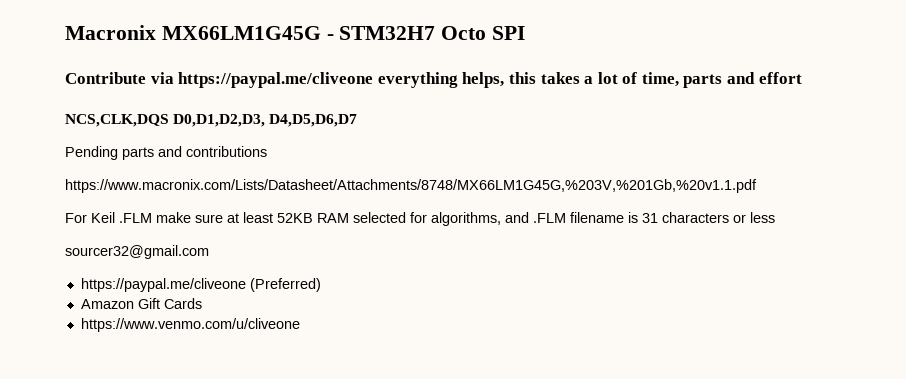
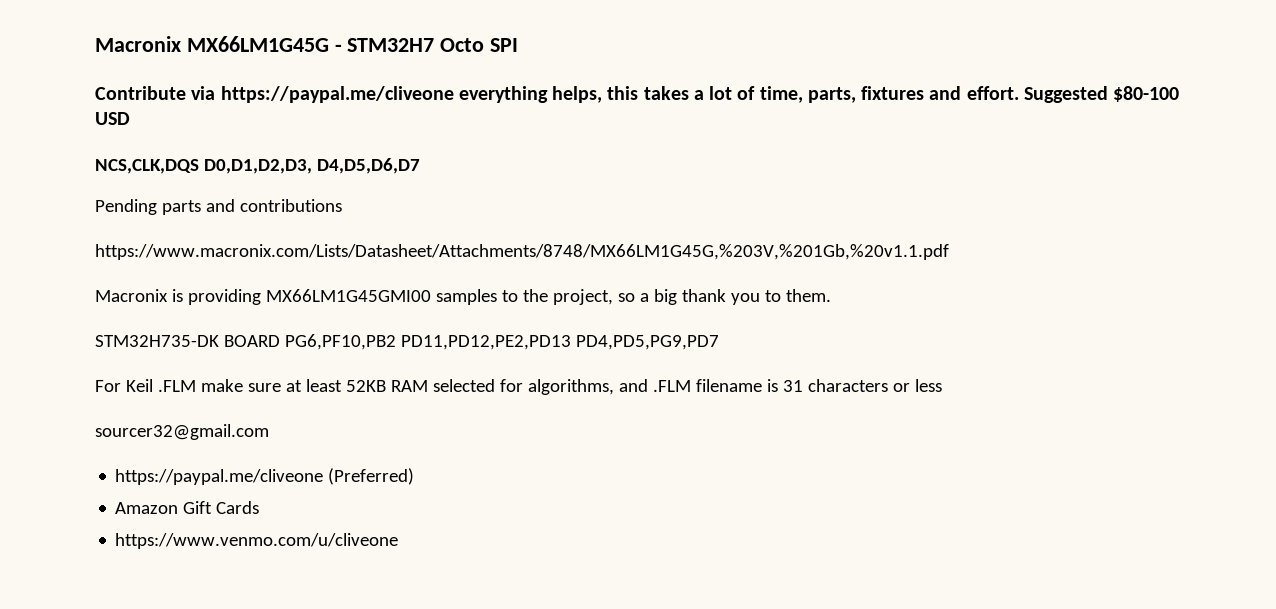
- Contribute via https://paypal.me/cliveone everything helps, this takes a lot of time, parts and effort
+ Contribute via https://paypal.me/cliveone everything helps, this takes a lot of time, parts, fixtures and effort. Suggested $80-100 USD
+ Macronix is providing MX66LM1G45GMI00 samples to the project, so a big thank you to them.
+ STM32H735-DK BOARD PG6,PF10,PB2 PD11,PD12,PE2,PD13 PD4,PD5,PG9,PD7

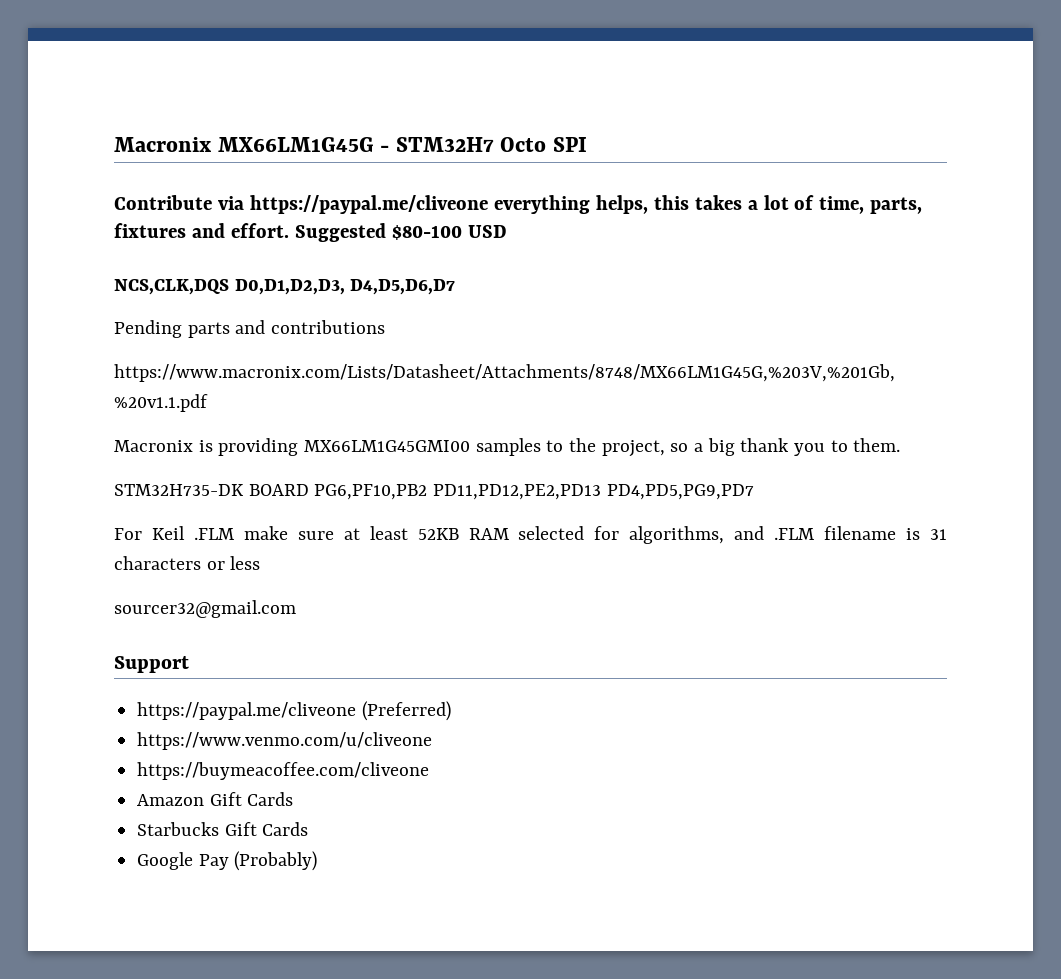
+ Support
+ https://www.venmo.com/u/cliveone
+ https://buymeacoffee.com/cliveone
- https://www.venmo.com/u/cliveone
+ Starbucks Gift Cards
+ Google Pay (Probably)

